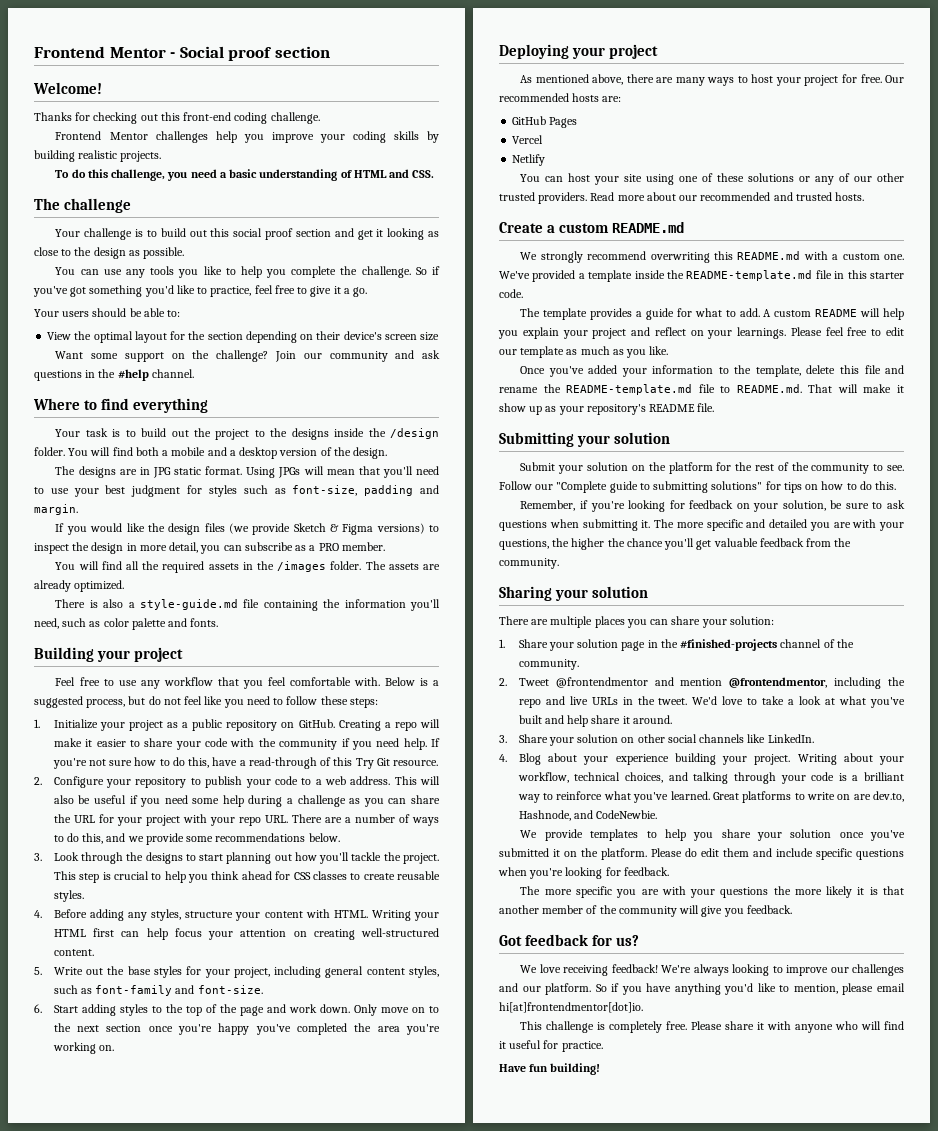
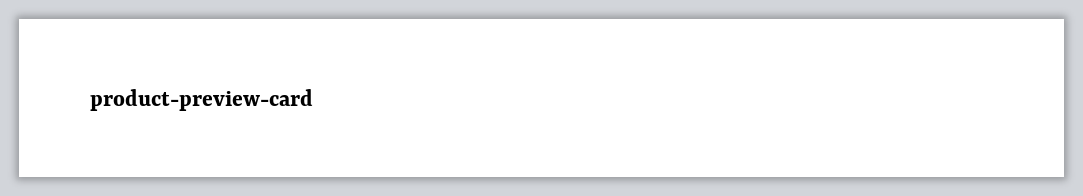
- Frontend Mentor - Social proof section
- Welcome!
- Thanks for checking out this front-end coding challenge.
- Frontend Mentor challenges help you improve your coding skills by building realistic projects.
- To do this challenge, you need a basic understanding of HTML and CSS.
- The challenge
- Your challenge is to build out this social proof section and get it looking as close to the design as possible.
- You can use any tools you like to help you complete the challenge. So if you've got something you'd like to practice, feel free to give it a go.
- Your users should be able to:
- View the optimal layout for the section depending on their device's screen size
- Want some support on the challenge? Join our community and ask questions in the #help channel.
- Where to find everything
- Your task is to build out the project to the designs inside the /design folder. You will find both a mobile and a desktop version of the design.
- The designs are in JPG static format. Using JPGs will mean that you'll need to use your best judgment for styles such as font-size, padding and margin.
- If you would like the design files (we provide Sketch & Figma versions) to inspect the design in more detail, you can subscribe as a PRO member.
- You will find all the required assets in the /images folder. The assets are already optimized.
- There is also a style-guide.md file containing the information you'll need, such as color palette and fonts.
- Building your project
- Feel free to use any workflow that you feel comfortable with. Below is a suggested process, but do not feel like you need to follow these steps:
- 1. Initialize your project as a public repository on GitHub. Creating a repo will make it easier to share your code with the community if you need help. If you're not sure how to do this, have a read-through of this Try Git resource.
- 2. Configure your repository to publish your code to a web address. This will also be useful if you need some help during a challenge as you can share the URL for your project with your repo URL. There are a number of ways to do this, and we provide some recommendations below.
- 3. Look through the designs to start planning out how you'll tackle the project. This step is crucial to help you think ahead for CSS classes to create reusable styles.
- 4. Before adding any styles, structure your content with HTML. Writing your HTML first can help focus your attention on creating well-structured content.
- 5. Write out the base styles for your project, including general content styles, such as font-family and font-size.
- 6. Start adding styles to the top of the page and work down. Only move on to the next section once you're happy you've completed the area you're working on.
- Deploying your project
- As mentioned above, there are many ways to host your project for free. Our recommended hosts are:
- GitHub Pages
- Vercel
- Netlify
- You can host your site using one of these solutions or any of our other trusted providers. Read more about our recommended and trusted hosts.
- Create a custom README.md
- We strongly recommend overwriting this README.md with a custom one. We've provided a template inside the README-template.md file in this starter code.
- The template provides a guide for what to add. A custom README will help you explain your project and reflect on your learnings. Please feel free to edit our template as much as you like.
- Once you've added your information to the template, delete this file and rename the README-template.md file to README.md. That will make it show up as your repository's README file.
- Submitting your solution
- Submit your solution on the platform for the rest of the community to see. Follow our "Complete guide to submitting solutions" for tips on how to do this.
- Remember, if you're looking for feedback on your solution, be sure to ask questions when submitting it. The more specific and detailed you are with your questions, the higher the chance you'll get valuable feedback from the community.
- Sharing your solution
- There are multiple places you can share your solution:
- 1. Share your solution page in the #finished-projects channel of the community.
- 2. Tweet @frontendmentor and mention @frontendmentor, including the repo and live URLs in the tweet. We'd love to take a look at what you've built and help share it around.
- 3. Share your solution on other social channels like LinkedIn.
- 4. Blog about your experience building your project. Writing about your workflow, technical choices, and talking through your code is a brilliant way to reinforce what you've learned. Great platforms to write on are dev.to, Hashnode, and CodeNewbie.
- We provide templates to help you share your solution once you've submitted it on the platform. Please do edit them and include specific questions when you're looking for feedback.
- The more specific you are with your questions the more likely it is that another member of the community will give you feedback.
- Got feedback for us?
- We love receiving feedback! We're always looking to improve our challenges and our platform. So if you have anything you'd like to mention, please email hi[at]frontendmentor[dot]io.
- This challenge is completely free. Please share it with anyone who will find it useful for practice.
- Have fun building!
+ product-preview-card

